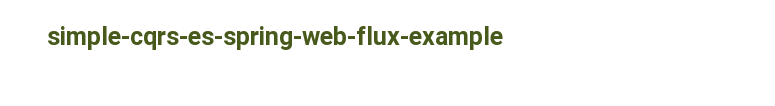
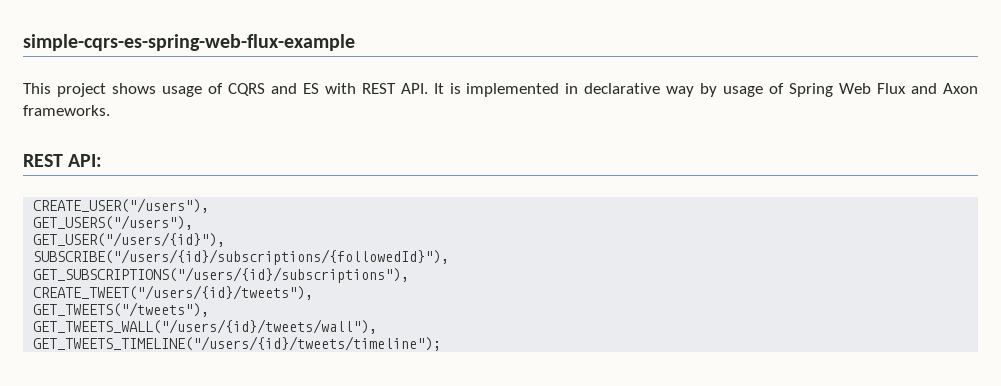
+ This project shows usage of CQRS and ES with REST API. It is implemented in declarative way by usage of Spring Web Flux and Axon frameworks.
+ REST API:
+ CREATE_USER("/users"),
+ GET_USERS("/users"),
+ GET_USER("/users/{id}"),
+ SUBSCRIBE("/users/{id}/subscriptions/{followedId}"),
+ GET_SUBSCRIPTIONS("/users/{id}/subscriptions"),
+ CREATE_TWEET("/users/{id}/tweets"),
+ GET_TWEETS("/tweets"),
+ GET_TWEETS_WALL("/users/{id}/tweets/wall"),
+ GET_TWEETS_TIMELINE("/users/{id}/tweets/timeline");

